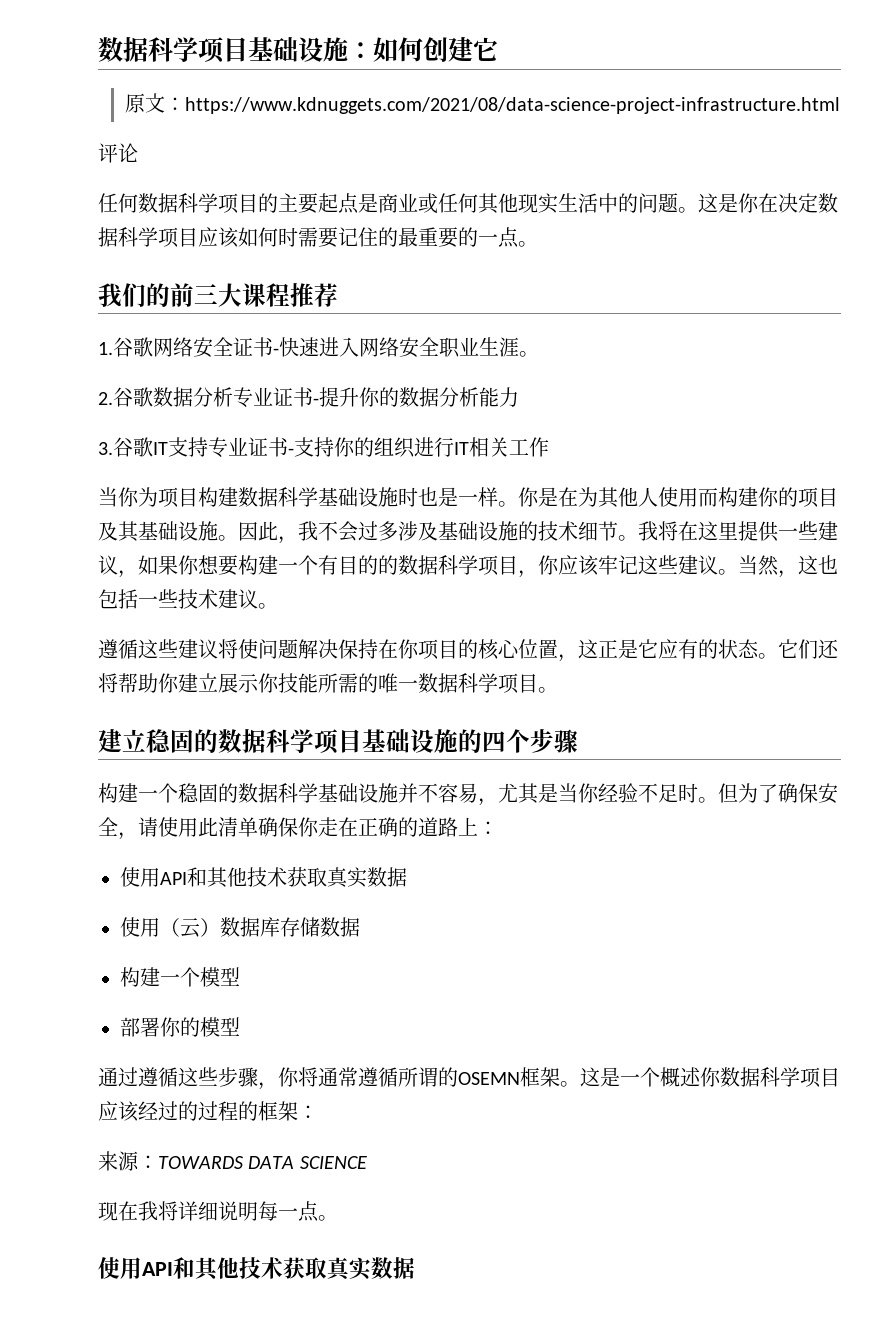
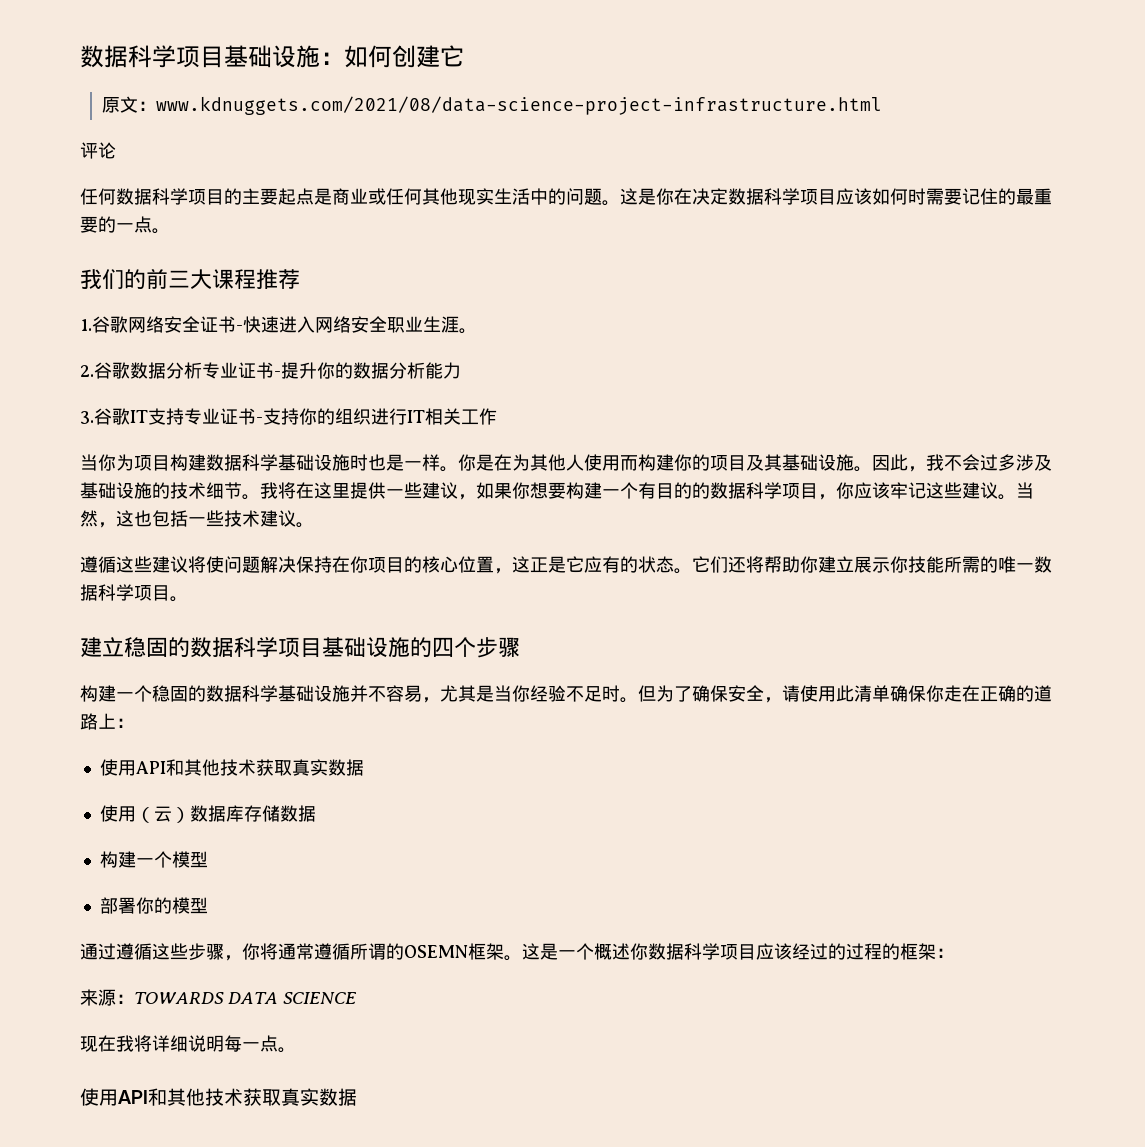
- 原文：https://www.kdnuggets.com/2021/08/data-science-project-infrastructure.html
+ 原文：www.kdnuggets.com/2021/08/data-science-project-infrastructure.html

